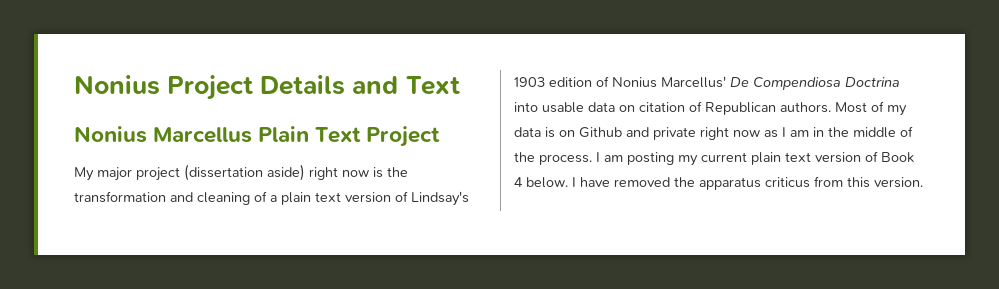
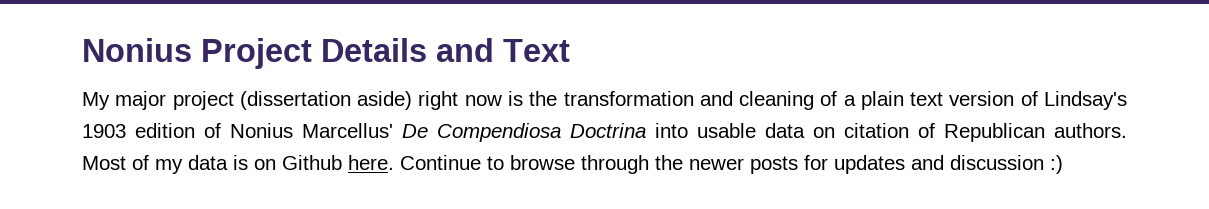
- Nonius Marcellus Plain Text Project
- Most of my data is on Github and private right now as I am in the middle of the process. I am posting my current plain text version of Book 4 below. I have removed the apparatus criticus from this version.
+ Most of my data is on Github here. Continue to browse through the newer posts for updates and discussion :)

